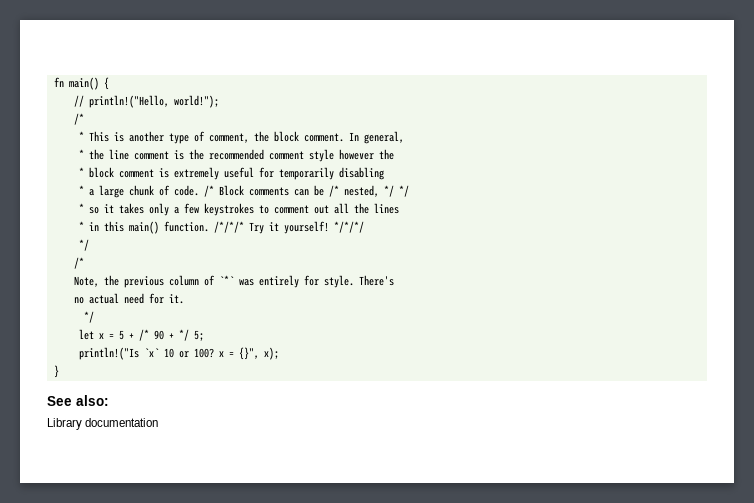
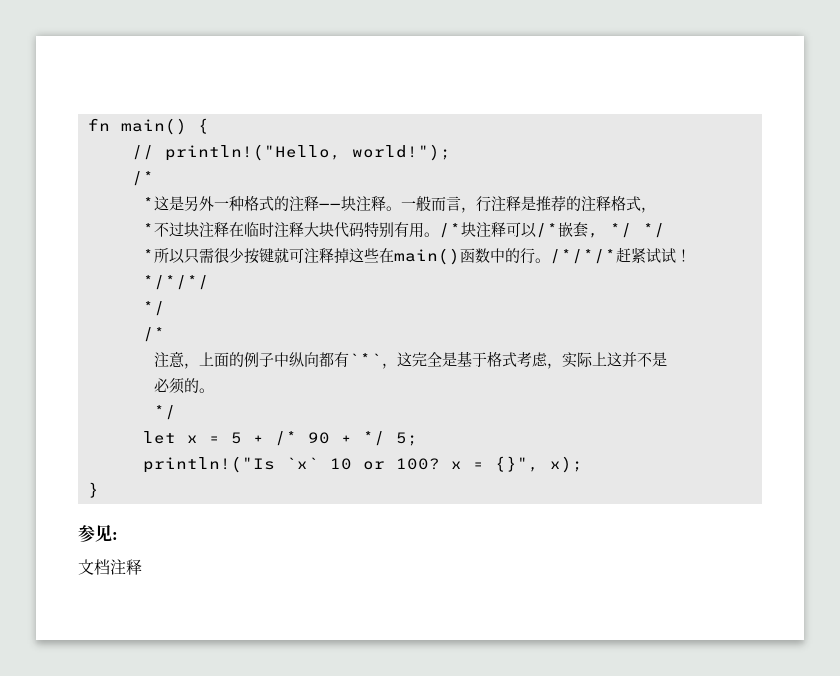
- * This is another type of comment, the block comment. In general,
- * the line comment is the recommended comment style however the
- * block comment is extremely useful for temporarily disabling
- * a large chunk of code. /* Block comments can be /* nested, */ */
- * so it takes only a few keystrokes to comment out all the lines
- * in this main() function. /*/*/* Try it yourself! */*/*/
+ *这是另外一种格式的注释——块注释。一般而言，行注释是推荐的注释格式，
+ *不过块注释在临时注释大块代码特别有用。/*块注释可以/*嵌套, */ */
+ *所以只需很少按键就可注释掉这些在main()函数中的行。/*/*/*赶紧试试！*/*/*/
  */
  /*
- Note, the previous column of `*` was entirely for style. There's
- no actual need for it.
+ 注意，上面的例子中纵向都有`*`，这完全是基于格式考虑，实际上这并不是
+ 必须的。
- See also:
- Library documentation
+ 参见:
+ 文档注释

